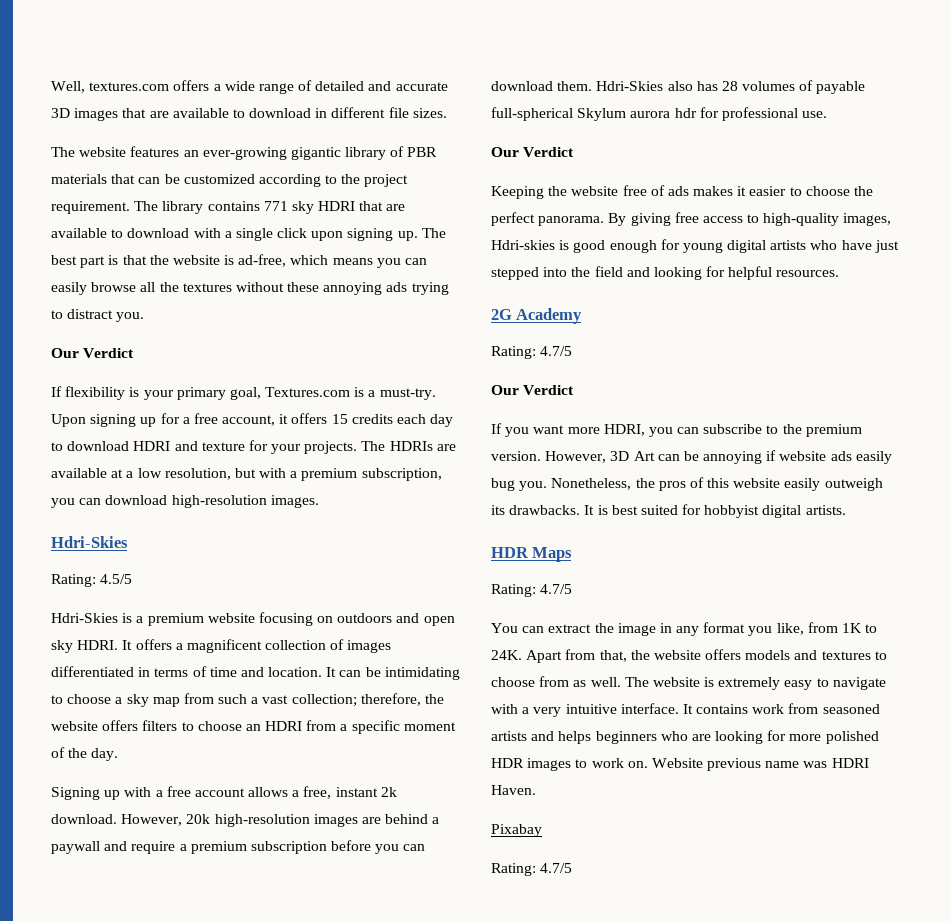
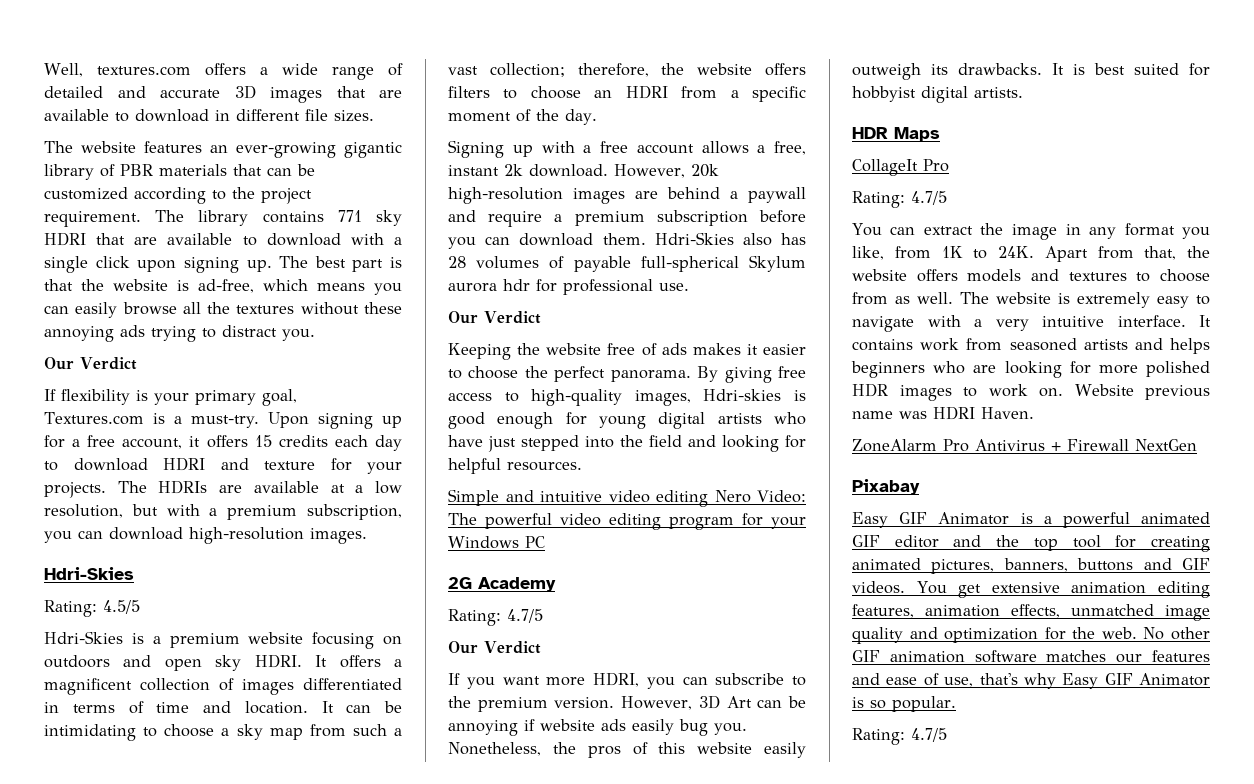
+ Simple and intuitive video editing Nero Video: The powerful video editing program for your Windows PC
+ CollageIt Pro
+ ZoneAlarm Pro Antivirus + Firewall NextGen
  Pixabay
+ Easy GIF Animator is a powerful animated GIF editor and the top tool for creating animated pictures, banners, buttons and GIF videos. You get extensive animation editing features, animation effects, unmatched image quality and optimization for the web. No other GIF animation software matches our features and ease of use, that's why Easy GIF Animator is so popular.

